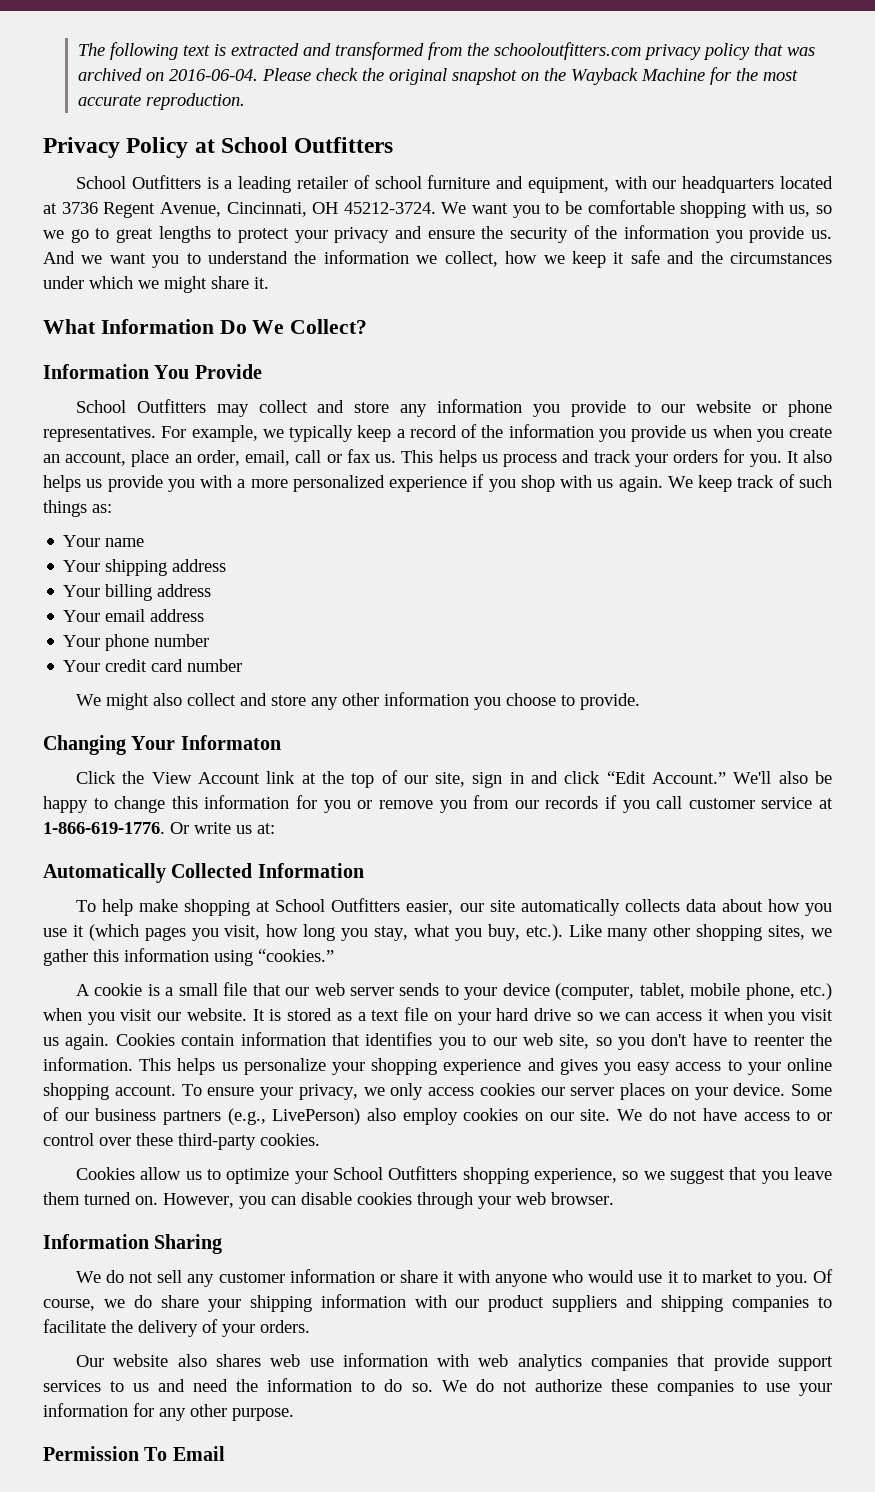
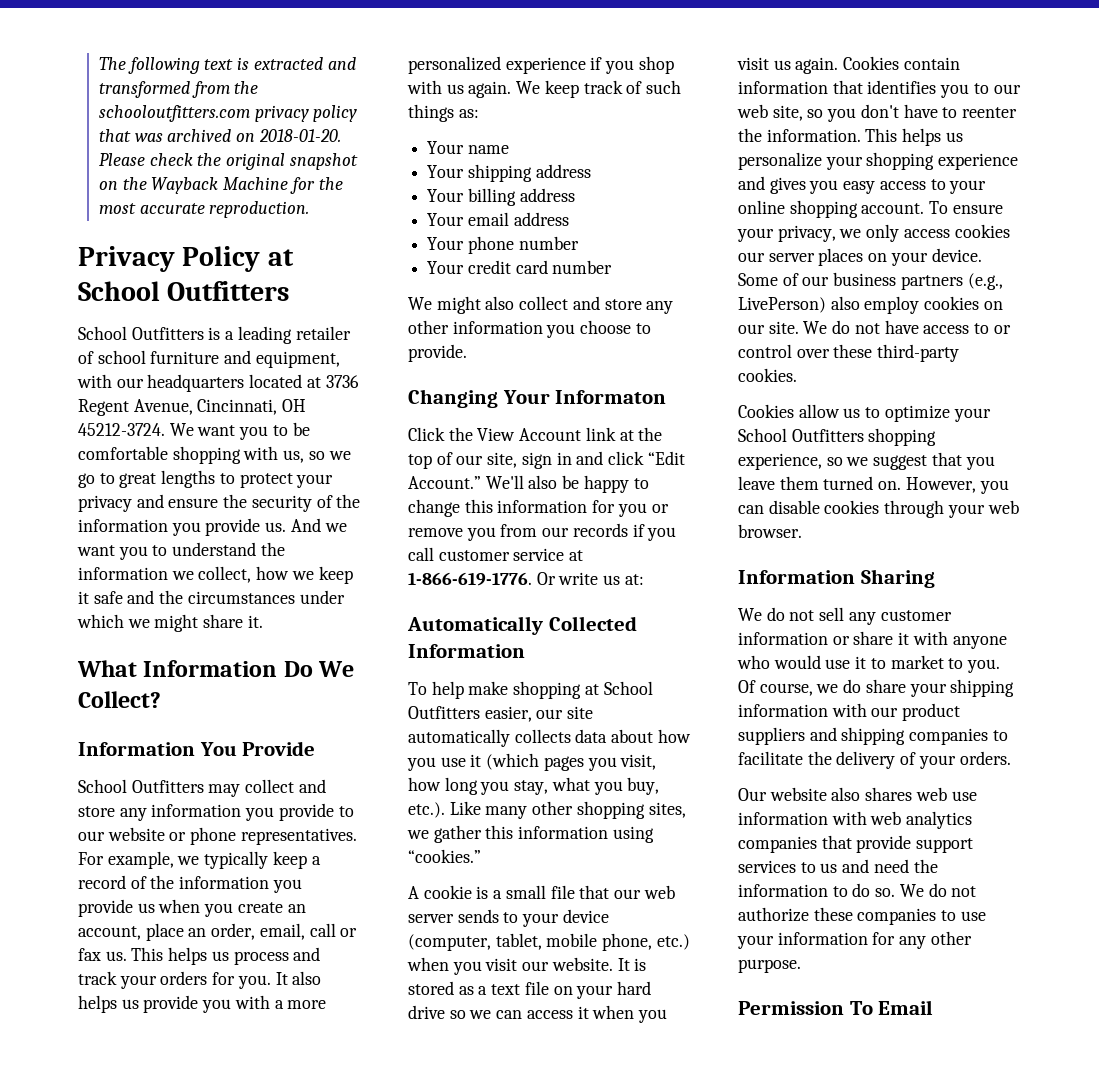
- The following text is extracted and transformed from the schooloutfitters.com privacy policy that was archived on 2016-06-04.
+ The following text is extracted and transformed from the schooloutfitters.com privacy policy that was archived on 2018-01-20.

